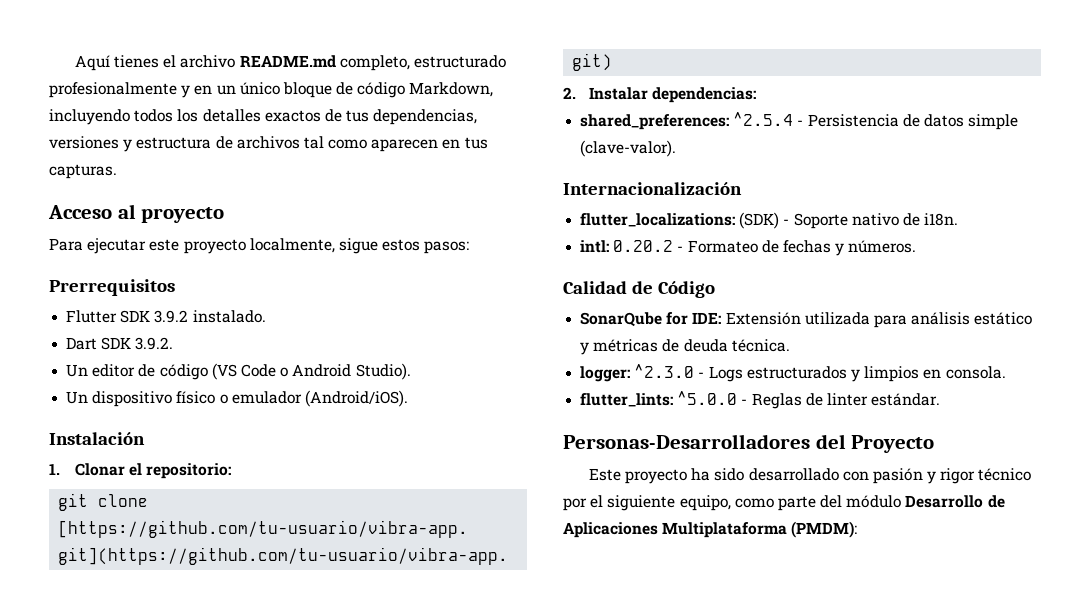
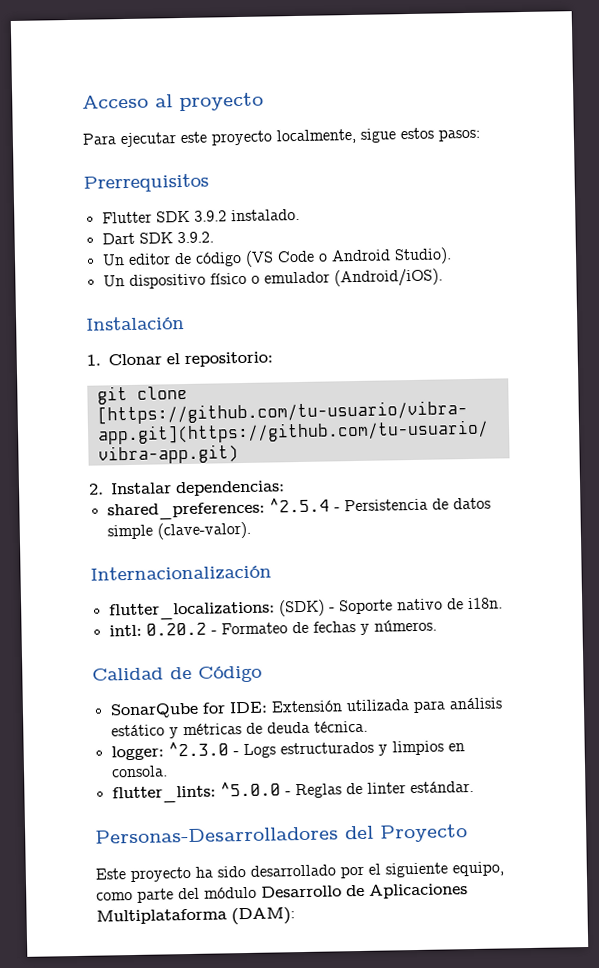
- Aquí tienes el archivo README.md completo, estructurado profesionalmente y en un único bloque de código Markdown, incluyendo todos los detalles exactos de tus dependencias, versiones y estructura de archivos tal como aparecen en tus capturas.
- Este proyecto ha sido desarrollado con pasión y rigor técnico por el siguiente equipo, como parte del módulo Desarrollo de Aplicaciones Multiplataforma (PMDM):
+ Este proyecto ha sido desarrollado por el siguiente equipo, como parte del módulo Desarrollo de Aplicaciones Multiplataforma (DAM):

